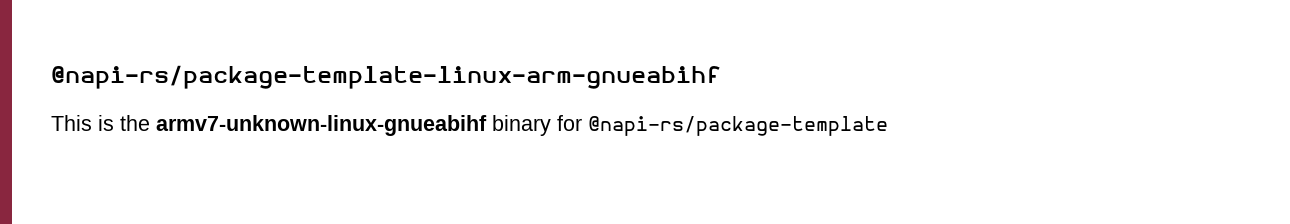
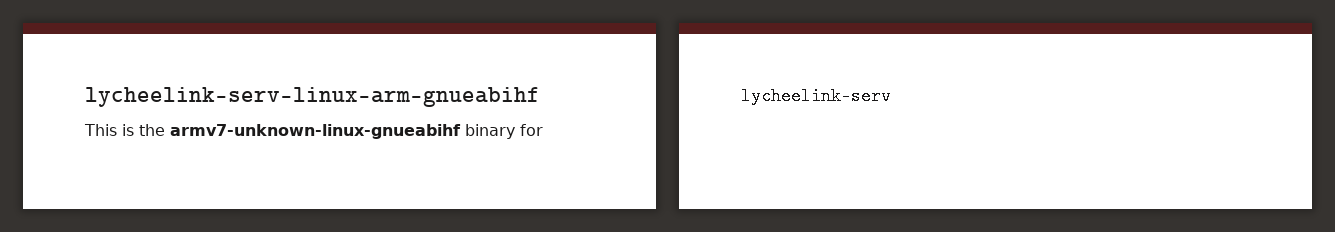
- @napi-rs/package-template-linux-arm-gnueabihf
+ lycheelink-serv-linux-arm-gnueabihf
- This is the armv7-unknown-linux-gnueabihf binary for @napi-rs/package-template
+ This is the armv7-unknown-linux-gnueabihf binary for lycheelink-serv

